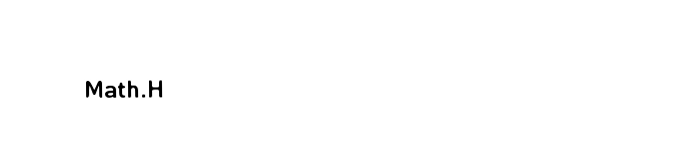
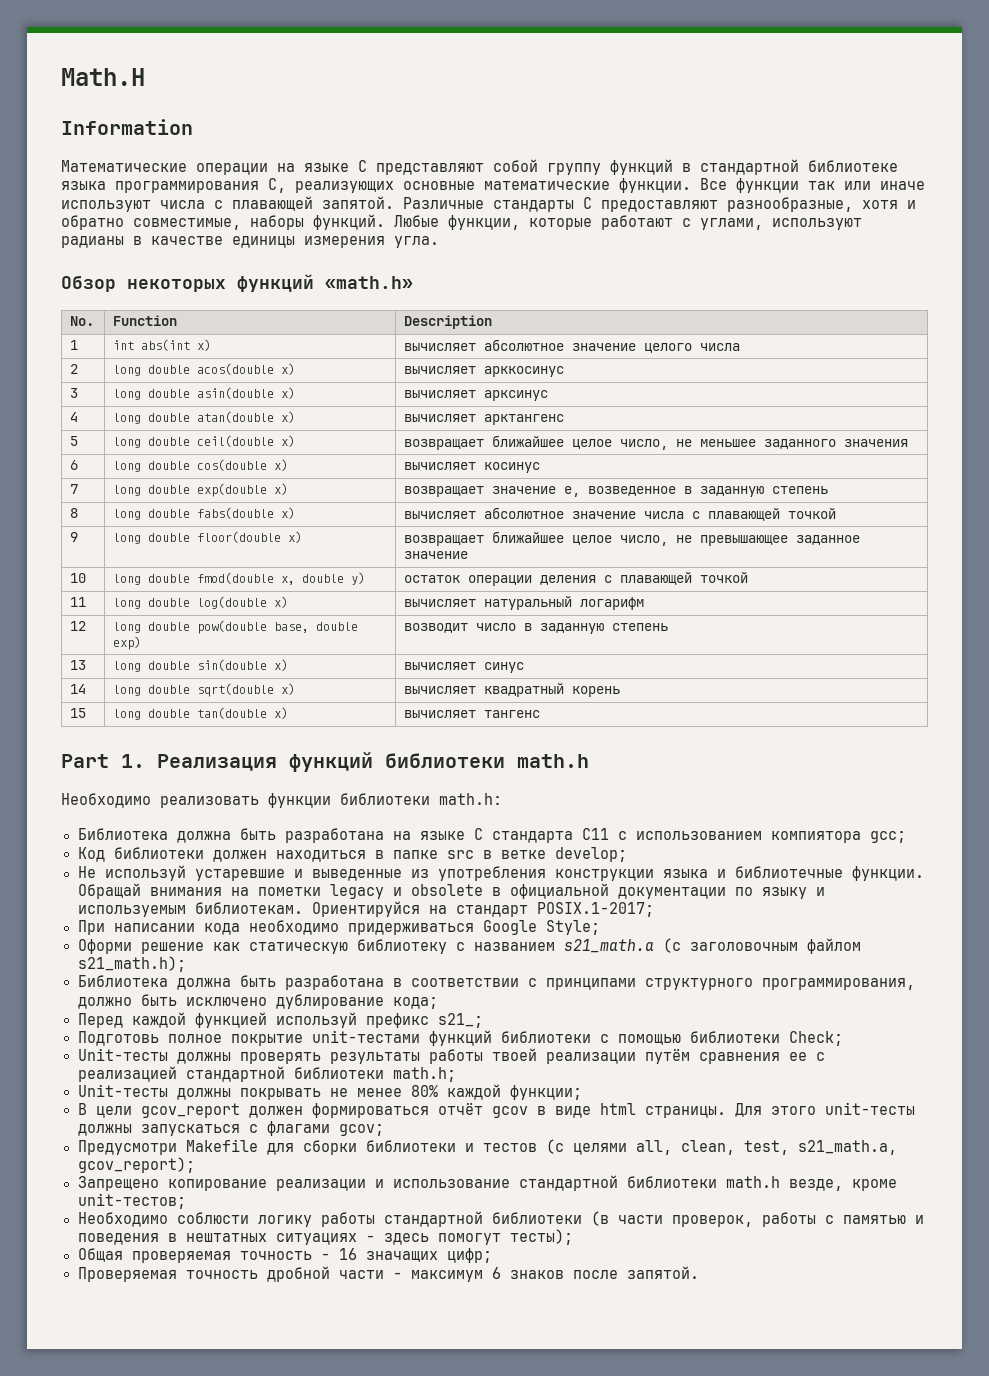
+ Information
+ Математические операции на языке С представляют собой группу функций в стандартной библиотеке языка программирования С, реализующих основные математические функции. Все функции так или иначе используют числа с плавающей запятой. Различные стандарты C предоставляют разнообразные, хотя и обратно совместимые, наборы функций. Любые функции, которые работают с углами, используют радианы в качестве единицы измерения угла.
+ Обзор некоторых функций «math.h»
+ No. | Function | Description
+ 1 | int abs(int x) | вычисляет абсолютное значение целого числа
+ 2 | long double acos(double x) | вычисляет арккосинус
+ 3 | long double asin(double x) | вычисляет арксинус
+ 4 | long double atan(double x) | вычисляет арктангенс
+ 5 | long double ceil(double x) | возвращает ближайшее целое число, не меньшее заданного значения
+ 6 | long double cos(double x) | вычисляет косинус
+ 7 | long double exp(double x) | возвращает значение e, возведенное в заданную степень
+ 8 | long double fabs(double x) | вычисляет абсолютное значение числа с плавающей точкой
+ 9 | long double floor(double x) | возвращает ближайшее целое число, не превышающее заданное значение
+ 10 | long double fmod(double x, double y) | остаток операции деления с плавающей точкой
+ 11 | long double log(double x) | вычисляет натуральный логарифм
+ 12 | long double pow(double base, double exp) | возводит число в заданную степень
+ 13 | long double sin(double x) | вычисляет синус
+ 14 | long double sqrt(double x) | вычисляет квадратный корень
+ 15 | long double tan(double x) | вычисляет тангенс
+ Part 1. Реализация функций библиотеки math.h
+ Необходимо реализовать функции библиотеки math.h:
+ Библиотека должна быть разработана на языке С стандарта C11 с использованием компиятора gcc;
+ Код библиотеки должен находиться в папке src в ветке develop;
+ Не используй устаревшие и выведенные из употребления конструкции языка и библиотечные функции. Обращай внимания на пометки legacy и obsolete в официальной документации по языку и используемым библиотекам. Ориентируйся на стандарт POSIX.1-2017;
+ При написании кода необходимо придерживаться Google Style;
+ Оформи решение как статическую библиотеку с названием s21_math.a (с заголовочным файлом s21_math.h);
+ Библиотека должна быть разработана в соответствии с принципами структурного программирования, должно быть исключено дублирование кода;
+ Перед каждой функцией используй префикс s21_;
+ Подготовь полное покрытие unit-тестами функций библиотеки c помощью библиотеки Check;
+ Unit-тесты должны проверять результаты работы твоей реализации путём сравнения ее с реализацией стандартной библиотеки math.h;
+ Unit-тесты должны покрывать не менее 80% каждой функции;
+ В цели gcov_report должен формироваться отчёт gcov в виде html страницы. Для этого unit-тесты должны запускаться с флагами gcov;
+ Предусмотри Makefile для сборки библиотеки и тестов (с целями all, clean, test, s21_math.a, gcov_report);
+ Запрещено копирование реализации и использование стандартной библиотеки math.h везде, кроме unit-тестов;
+ Необходимо соблюсти логику работы стандартной библиотеки (в части проверок, работы с памятью и поведения в нештатных ситуациях - здесь помогут тесты);
+ Общая проверяемая точность - 16 значащих цифр;
+ Проверяемая точность дробной части - максимум 6 знаков после запятой.

